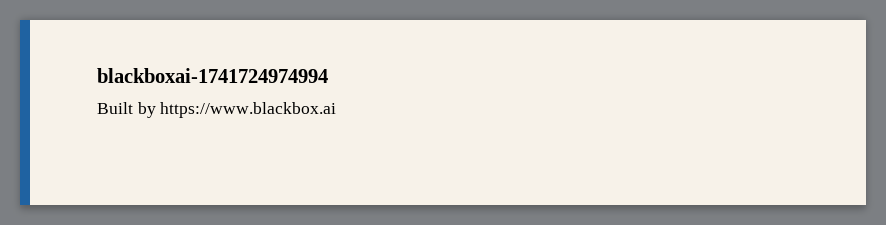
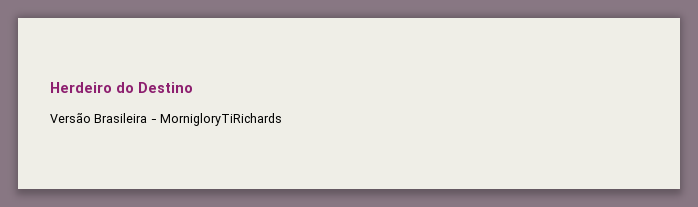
- blackboxai-1741724974994
- Built by https://www.blackbox.ai
+ Herdeiro do Destino
+ Versão Brasileira - MornigloryTiRichards

